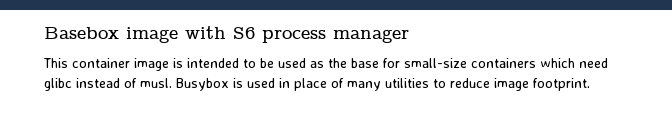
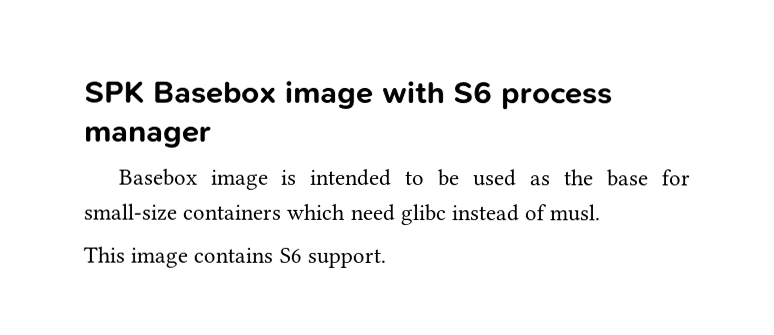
- Basebox image with S6 process manager
+ SPK Basebox image with S6 process manager
- This container image is intended to be used as the base for small-size containers which need glibc instead of musl. Busybox is used in place of many utilities to reduce image footprint.
+ Basebox image is intended to be used as the base for small-size containers which need glibc instead of musl.
+ This image contains S6 support.

